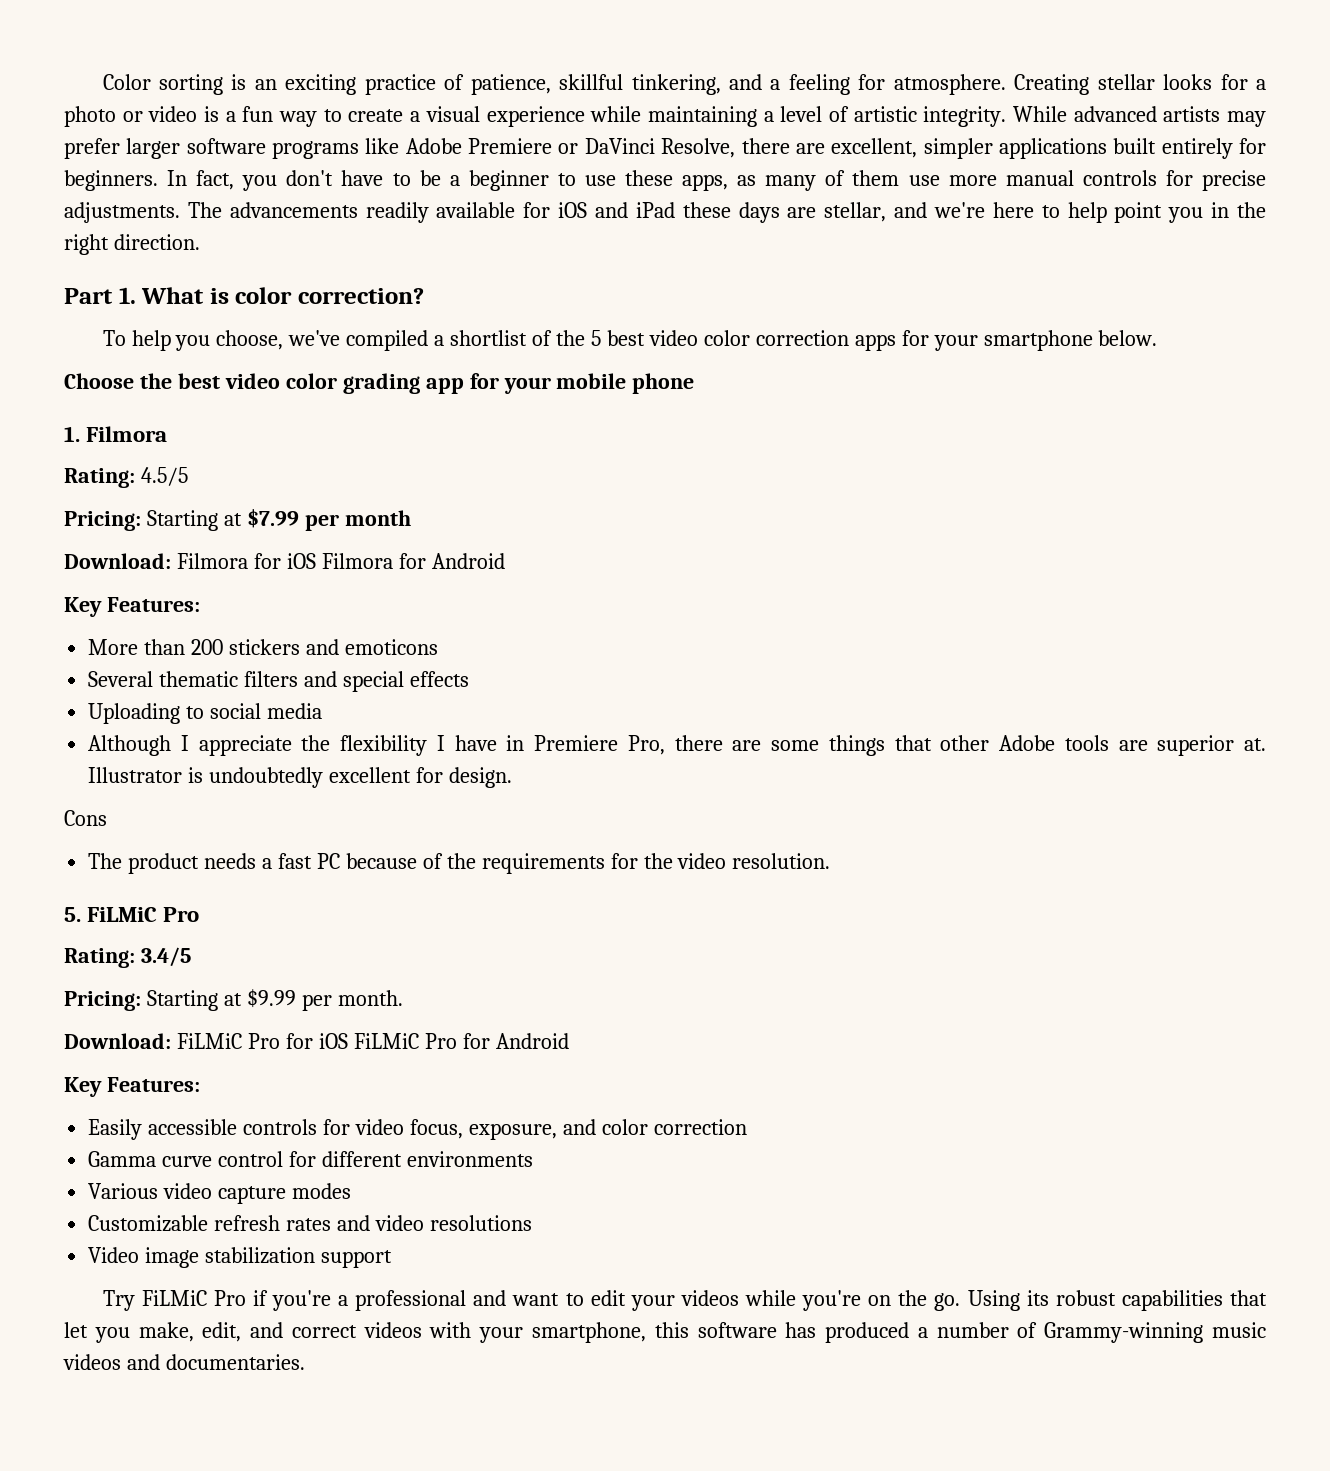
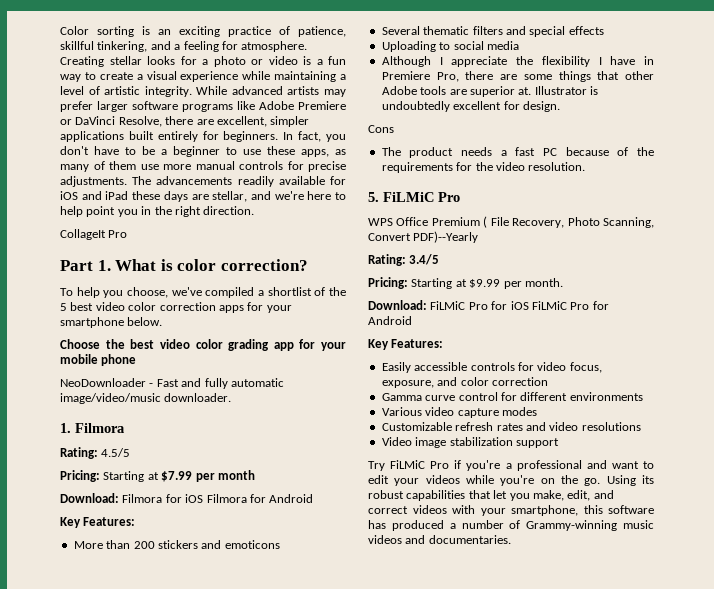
+ CollageIt Pro
+ NeoDownloader - Fast and fully automatic image/video/music downloader.
+ WPS Office Premium ( File Recovery, Photo Scanning, Convert PDF)--Yearly

